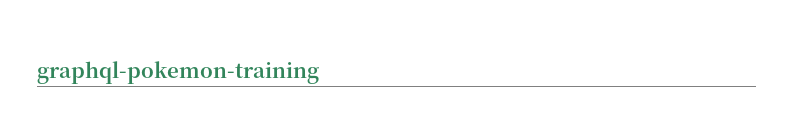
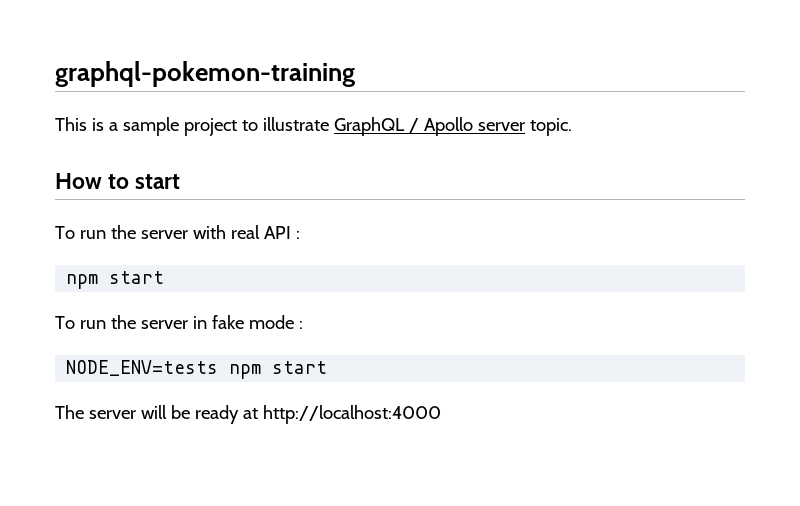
+ This is a sample project to illustrate GraphQL / Apollo server topic.
+ How to start
+ To run the server with real API :
+ npm start
+ To run the server in fake mode :
+ NODE_ENV=tests npm start
+ The server will be ready at http://localhost:4000

